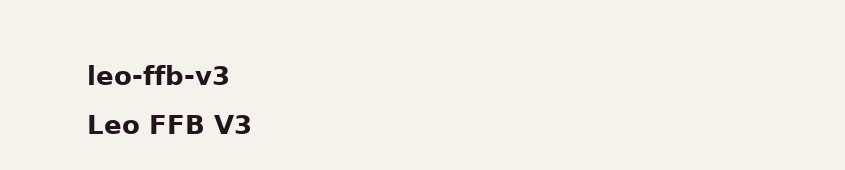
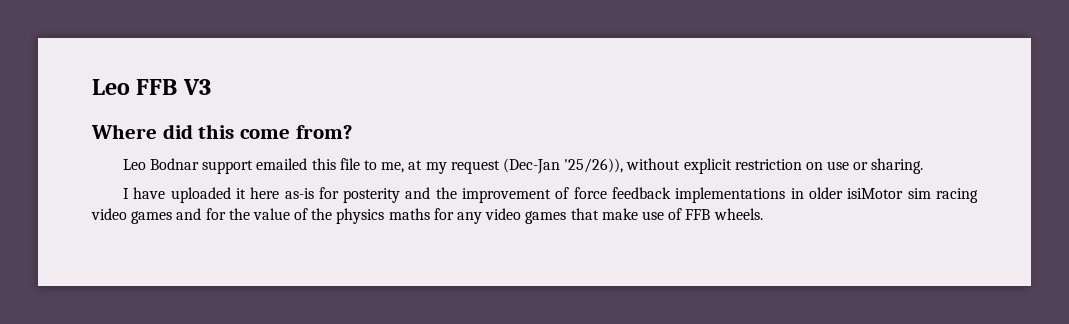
- leo-ffb-v3
+ Where did this come from?
+ Leo Bodnar support emailed this file to me, at my request (Dec-Jan '25/26)), without explicit restriction on use or sharing.
+ I have uploaded it here as-is for posterity and the improvement of force feedback implementations in older isiMotor sim racing video games and for the value of the physics maths for any video games that make use of FFB wheels.

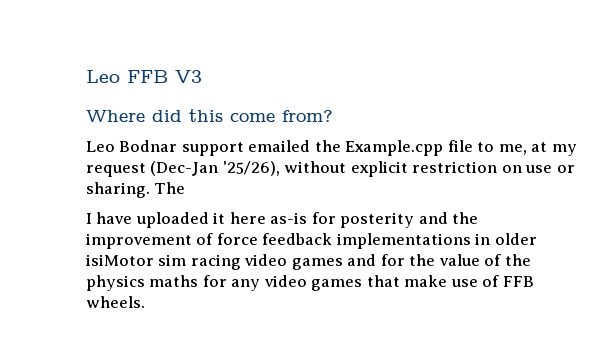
- Leo Bodnar support emailed this file to me, at my request (Dec-Jan '25/26)), without explicit restriction on use or sharing.
+ Leo Bodnar support emailed the Example.cpp file to me, at my request (Dec-Jan '25/26), without explicit restriction on use or sharing. The

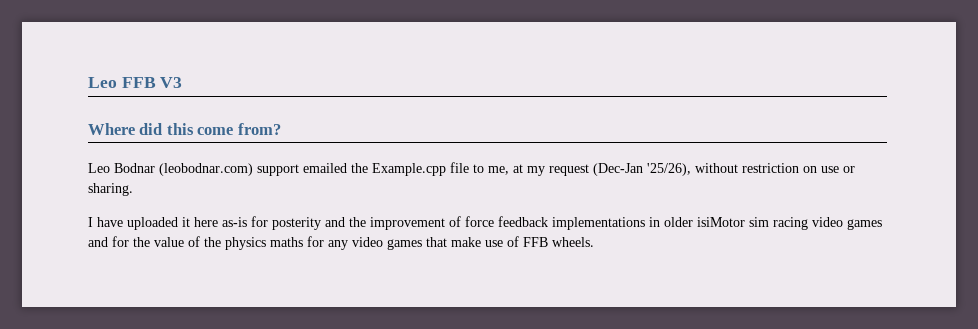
- Leo Bodnar support emailed the Example.cpp file to me, at my request (Dec-Jan '25/26), without explicit restriction on use or sharing. The
+ Leo Bodnar (leobodnar.com) support emailed the Example.cpp file to me, at my request (Dec-Jan '25/26), without restriction on use or sharing.

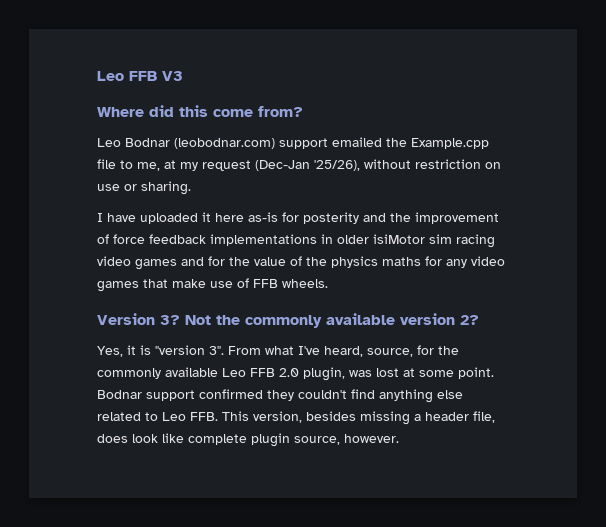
+ Version 3? Not the commonly available version 2?
+ Yes, it is "version 3". From what I've heard, source, for the commonly available Leo FFB 2.0 plugin, was lost at some point. Bodnar support confirmed they couldn't find anything else related to Leo FFB. This version, besides missing a header file, does look like complete plugin source, however.

